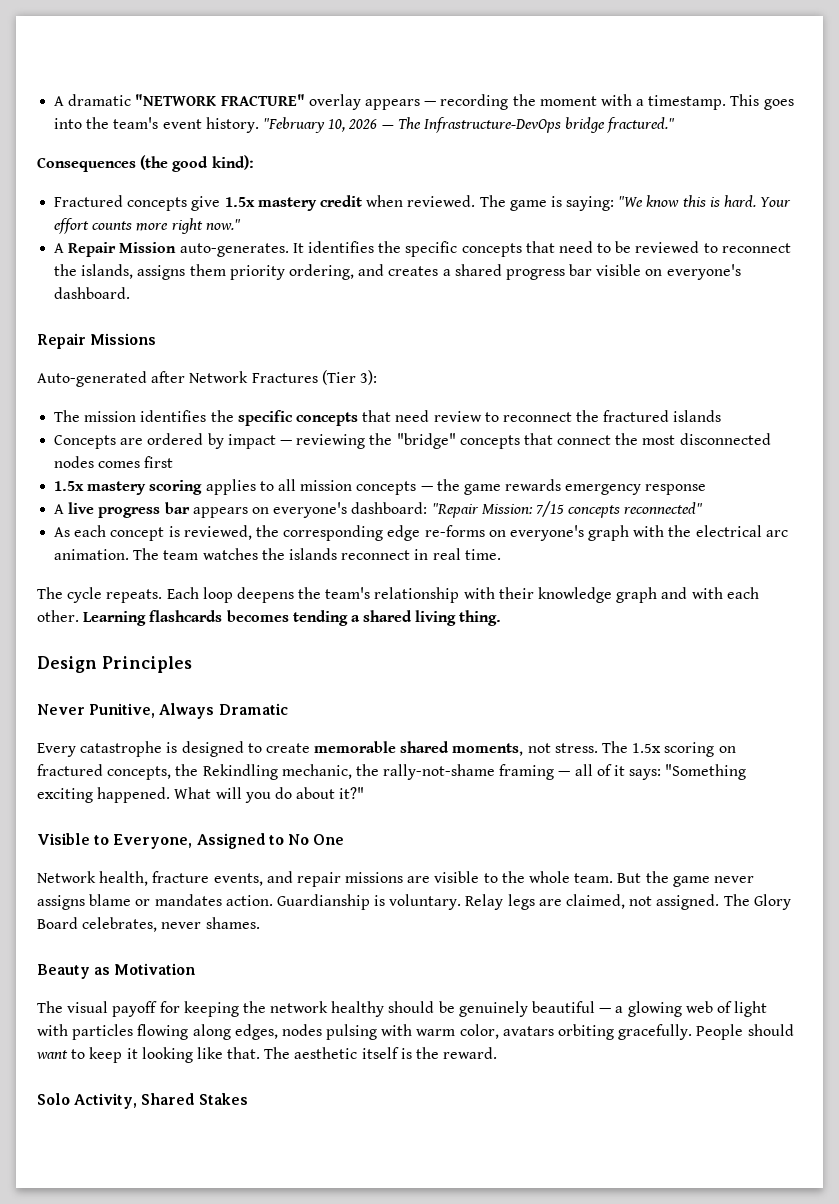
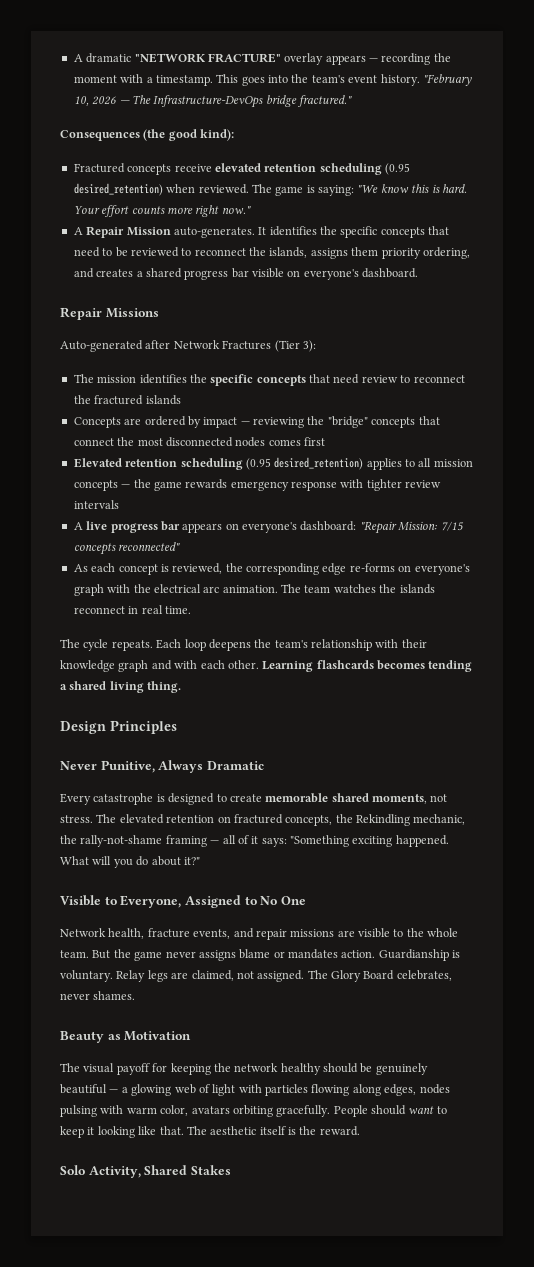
- Fractured concepts give 1.5x mastery credit when reviewed.
+ Fractured concepts receive elevated retention scheduling (0.95 desired_retention) when reviewed.
- 1.5x mastery scoring applies to all mission concepts — the game rewards emergency response
+ Elevated retention scheduling (0.95 desired_retention) applies to all mission concepts — the game rewards emergency response with tighter review intervals
- The 1.5x scoring on fractured concepts, the Rekindling mechanic, the rally-not-shame framing — all of it says: "Something exciting happened.
+ The elevated retention on fractured concepts, the Rekindling mechanic, the rally-not-shame framing — all of it says: "Something exciting happened.

